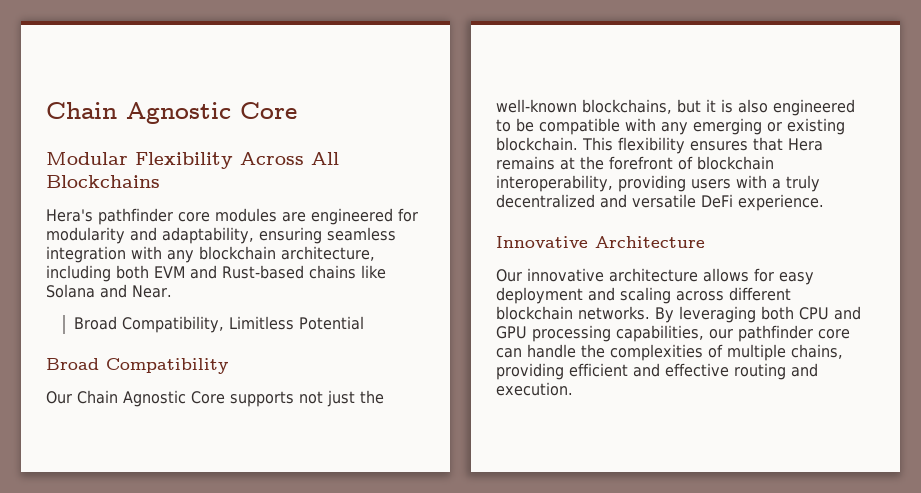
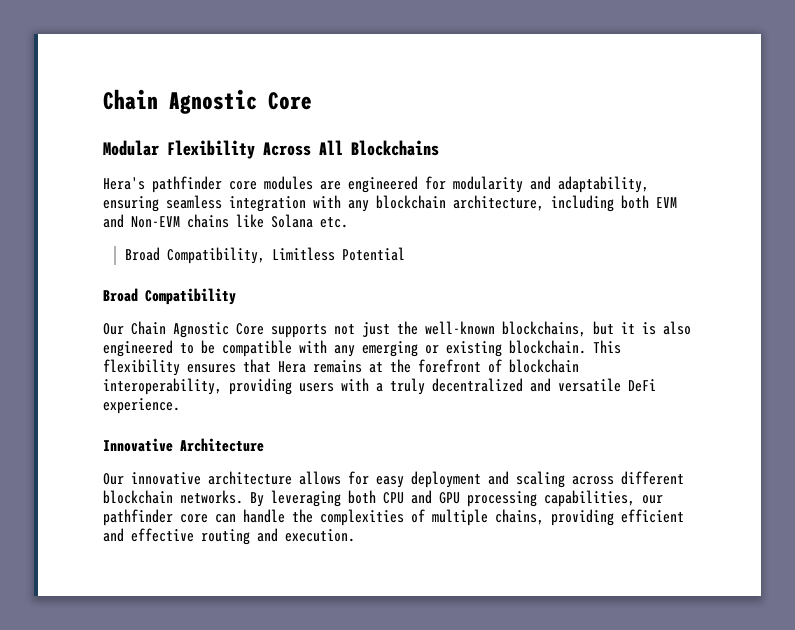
- Hera's pathfinder core modules are engineered for modularity and adaptability, ensuring seamless integration with any blockchain architecture, including both EVM and Rust-based chains like Solana and Near.
+ Hera's pathfinder core modules are engineered for modularity and adaptability, ensuring seamless integration with any blockchain architecture, including both EVM and Non-EVM chains like Solana etc.

